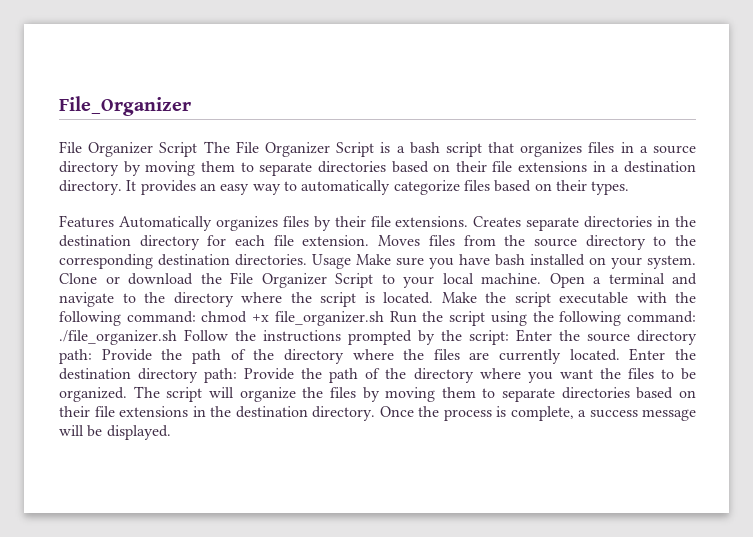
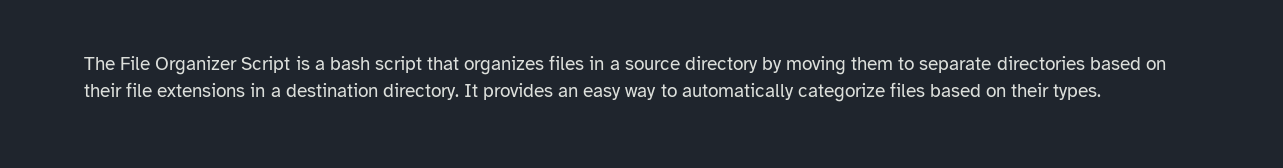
- File_Organizer
- File Organizer Script The File Organizer Script is a bash script that organizes files in a source directory by moving them to separate directories based on their file extensions in a destination directory.
+ The File Organizer Script is a bash script that organizes files in a source directory by moving them to separate directories based on their file extensions in a destination directory.
- Features Automatically organizes files by their file extensions. Creates separate directories in the destination directory for each file extension. Moves files from the source directory to the corresponding destination directories. Usage Make sure you have bash installed on your system. Clone or download the File Organizer Script to your local machine. Open a terminal and navigate to the directory where the script is located. Make the script executable with the following command: chmod +x file_organizer.sh Run the script using the following command: ./file_organizer.sh Follow the instructions prompted by the script: Enter the source directory path: Provide the path of the directory where the files are currently located. Enter the destination directory path: Provide the path of the directory where you want the files to be organized. The script will organize the files by moving them to separate directories based on their file extensions in the destination directory. Once the process is complete, a success message will be displayed.

